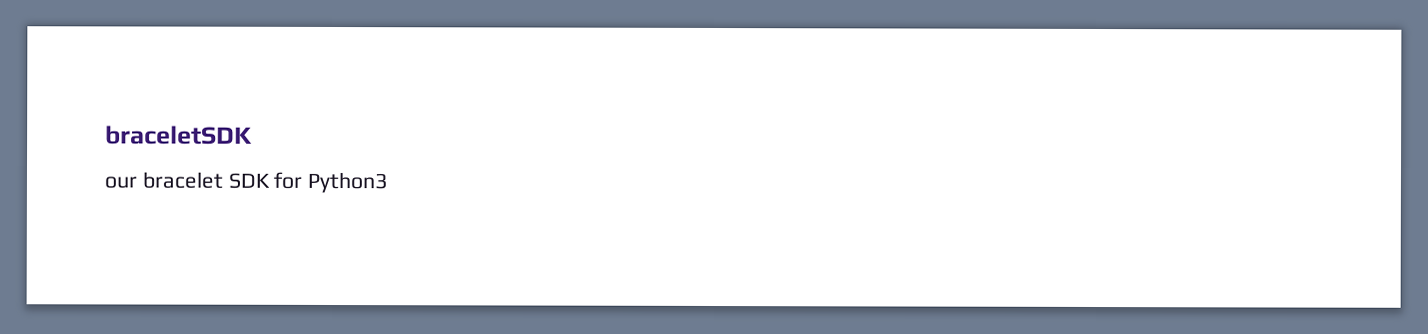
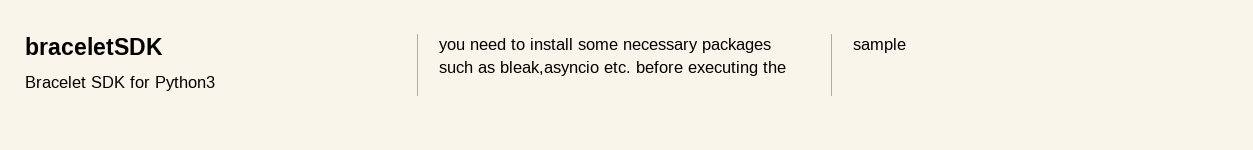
- our bracelet SDK for Python3
+ Bracelet SDK for Python3
+ you need to install some necessary packages such as bleak,asyncio etc. before executing the sample

